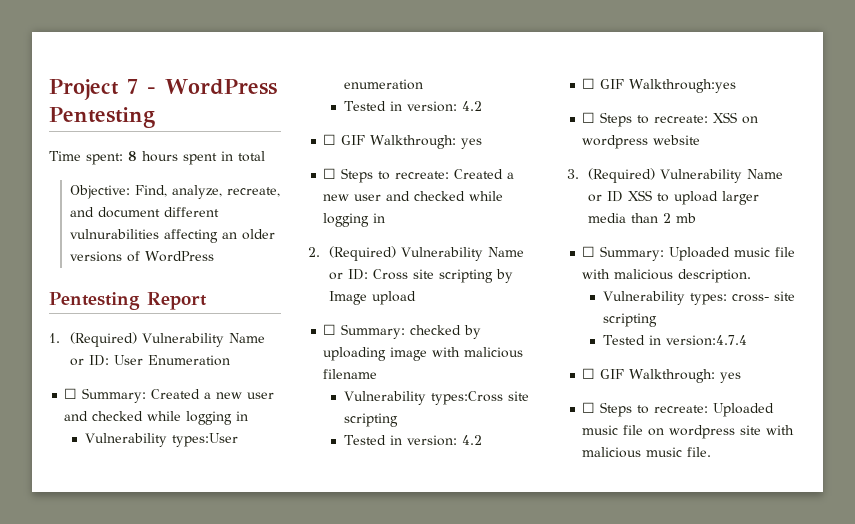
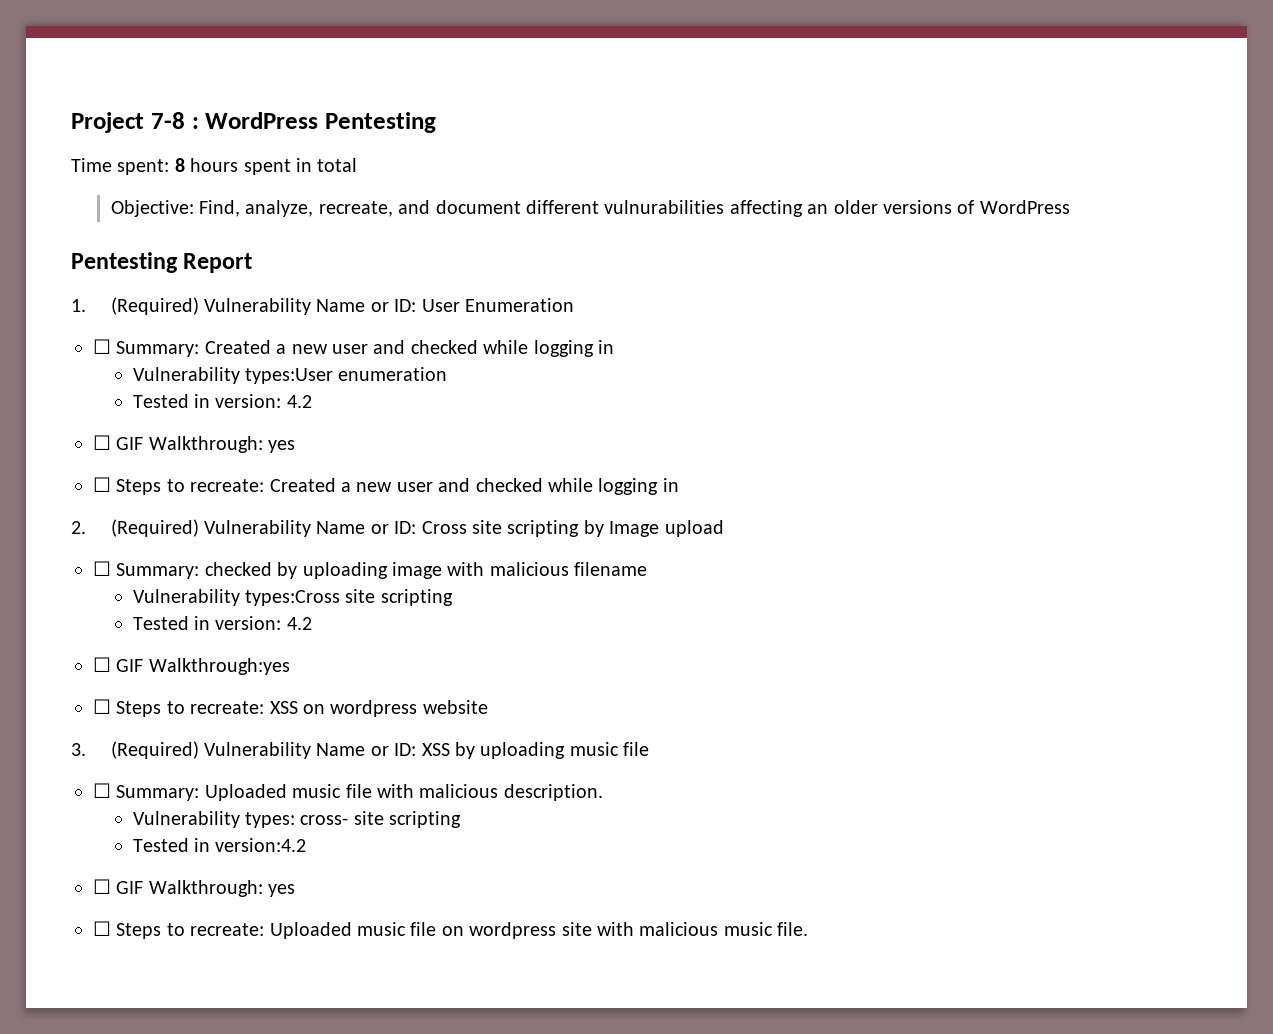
- Project 7 - WordPress Pentesting
+ Project 7-8 : WordPress Pentesting
- 3. (Required) Vulnerability Name or ID XSS to upload larger media than 2 mb
+ 3. (Required) Vulnerability Name or ID: XSS by uploading music file
- Tested in version:4.7.4
+ Tested in version:4.2

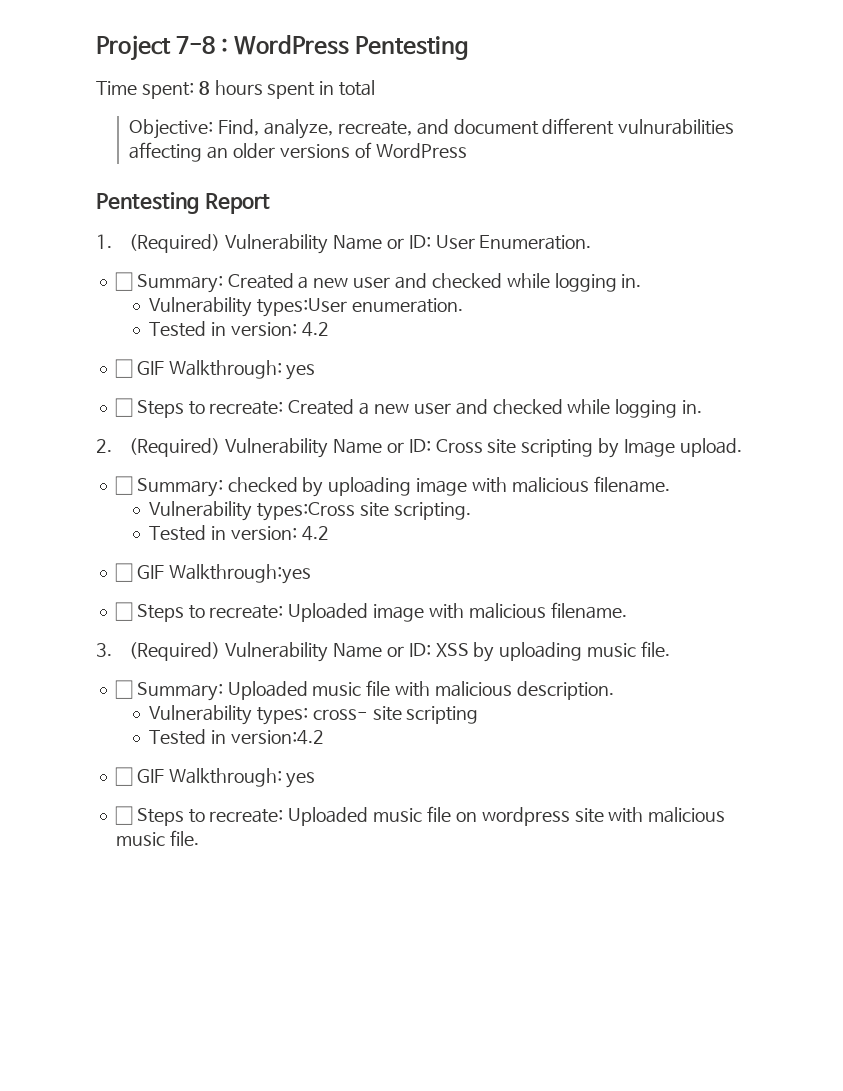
- 1. (Required) Vulnerability Name or ID: User Enumeration
+ 1. (Required) Vulnerability Name or ID: User Enumeration.
- ☐ Summary: Created a new user and checked while logging in
+ ☐ Summary: Created a new user and checked while logging in.
- Vulnerability types:User enumeration
+ Vulnerability types:User enumeration.
- ☐ Steps to recreate: Created a new user and checked while logging in
+ ☐ Steps to recreate: Created a new user and checked while logging in.
- 2. (Required) Vulnerability Name or ID: Cross site scripting by Image upload
+ 2. (Required) Vulnerability Name or ID: Cross site scripting by Image upload.
- ☐ Summary: checked by uploading image with malicious filename
+ ☐ Summary: checked by uploading image with malicious filename.
- Vulnerability types:Cross site scripting
+ Vulnerability types:Cross site scripting.
- ☐ Steps to recreate: XSS on wordpress website
+ ☐ Steps to recreate: Uploaded image with malicious filename.
- 3. (Required) Vulnerability Name or ID: XSS by uploading music file
+ 3. (Required) Vulnerability Name or ID: XSS by uploading music file.

